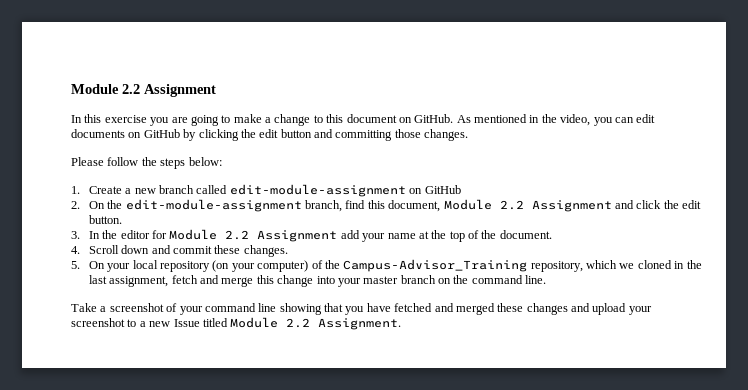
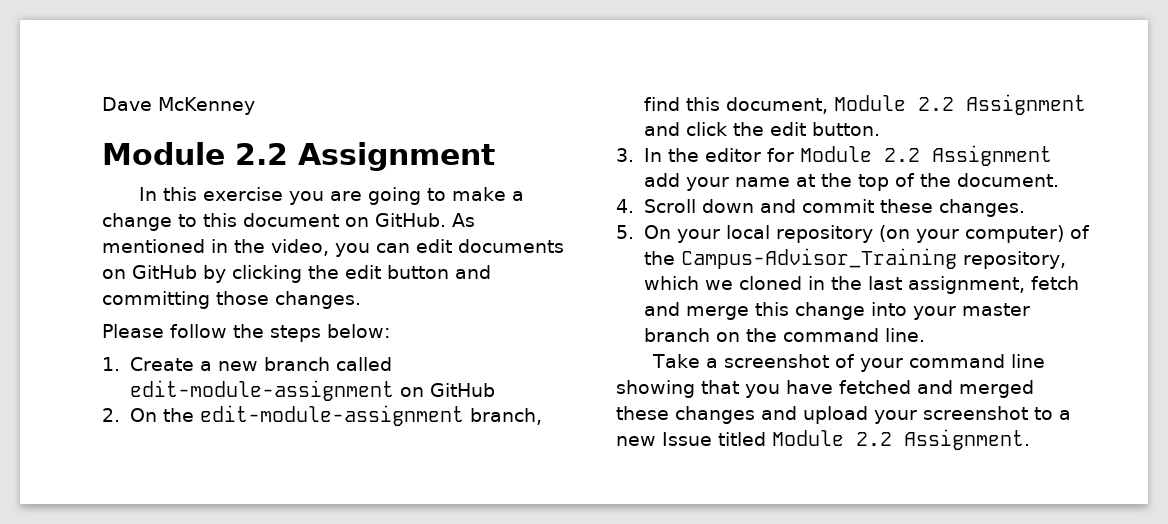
+ Dave McKenney

